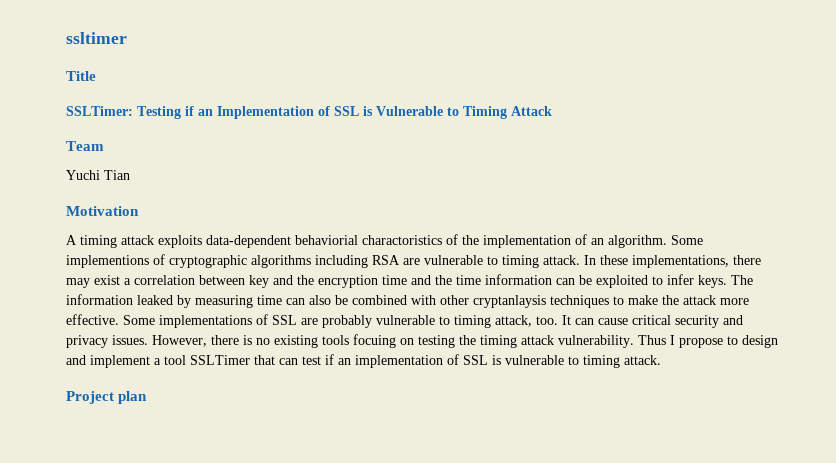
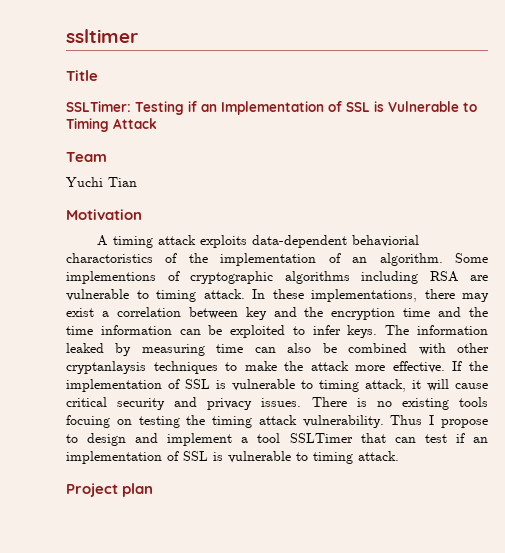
- Some implementations of SSL are probably vulnerable to timing attack, too. It can cause critical security and privacy issues.
+ If the implementation of SSL is vulnerable to timing attack, it will cause critical security and privacy issues.
- However, there is no existing tools focuing on testing the timing attack vulnerability.
+ There is no existing tools focuing on testing the timing attack vulnerability.

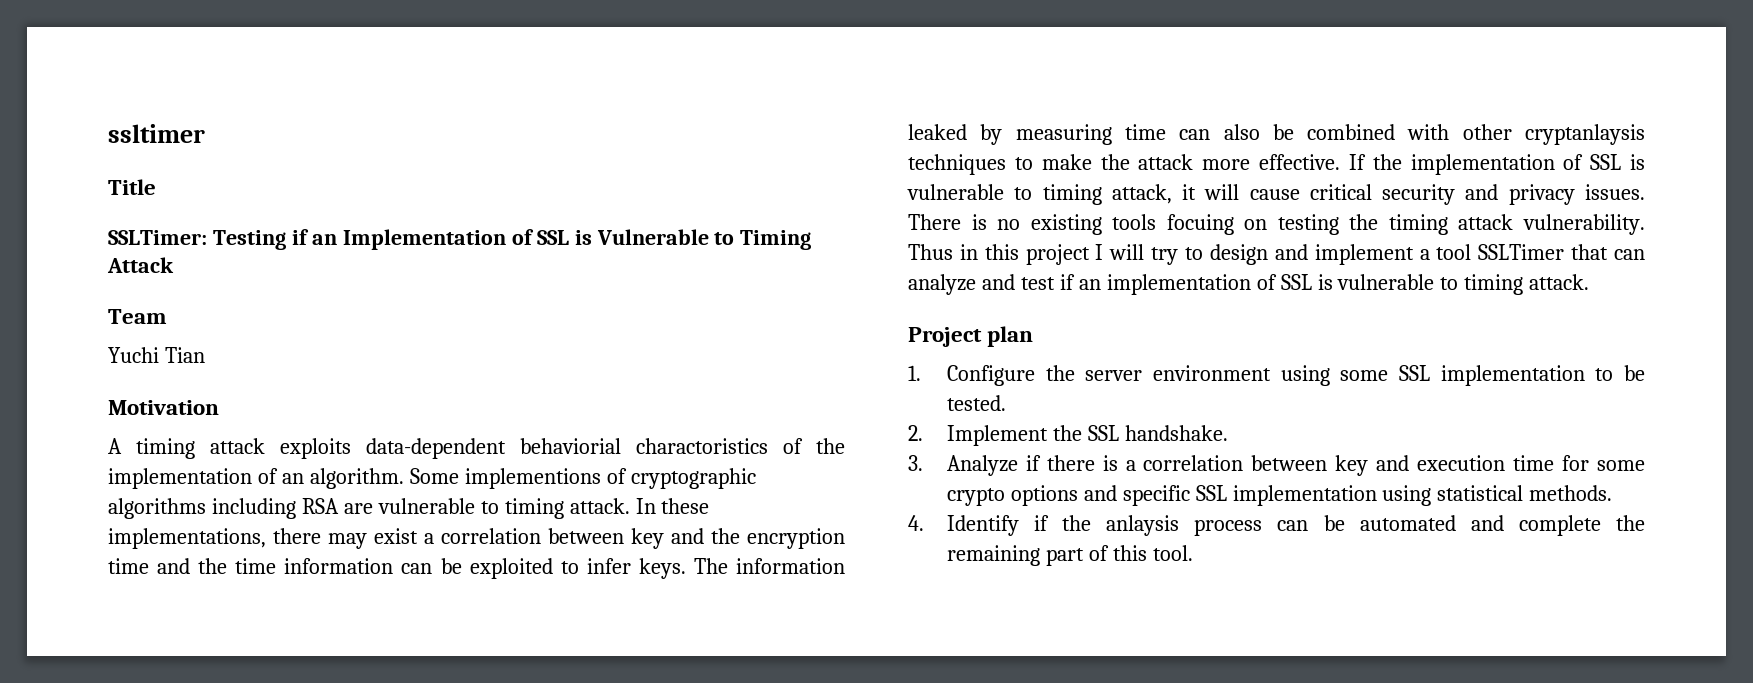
- Thus I propose to design and implement a tool SSLTimer that can test if an implementation of SSL is vulnerable to timing attack.
+ Thus in this project I will try to design and implement a tool SSLTimer that can analyze and test if an implementation of SSL is vulnerable to timing attack.
+ 1. Configure the server environment using some SSL implementation to be tested.
+ 2. Implement the SSL handshake.
+ 3. Analyze if there is a correlation between key and execution time for some crypto options and specific SSL implementation using statistical methods.
+ 4. Identify if the anlaysis process can be automated and complete the remaining part of this tool.

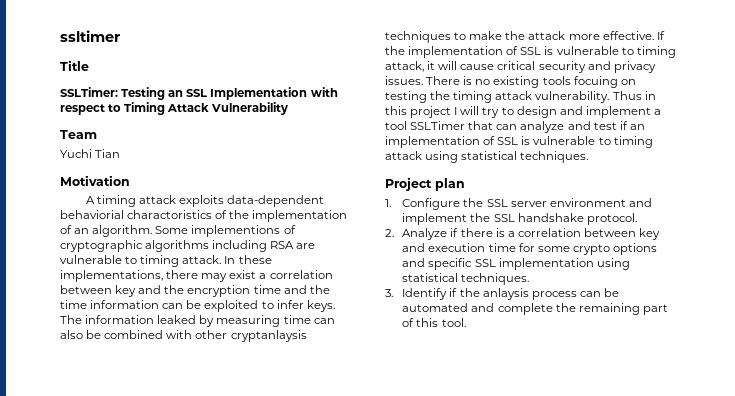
- SSLTimer: Testing if an Implementation of SSL is Vulnerable to Timing Attack
+ SSLTimer: Testing an SSL Implementation with respect to Timing Attack Vulnerability
- Thus in this project I will try to design and implement a tool SSLTimer that can analyze and test if an implementation of SSL is vulnerable to timing attack.
+ Thus in this project I will try to design and implement a tool SSLTimer that can analyze and test if an implementation of SSL is vulnerable to timing attack using statistical techniques.
- 1. Configure the server environment using some SSL implementation to be tested.
- 2. Implement the SSL handshake.
- 3. Analyze if there is a correlation between key and execution time for some crypto options and specific SSL implementation using statistical methods.
- 4. Identify if the anlaysis process can be automated and complete the remaining part of this tool.
+ 1. Configure the SSL server environment and implement the SSL handshake protocol.
+ 2. Analyze if there is a correlation between key and execution time for some crypto options and specific SSL implementation using statistical techniques.
+ 3. Identify if the anlaysis process can be automated and complete the remaining part of this tool.

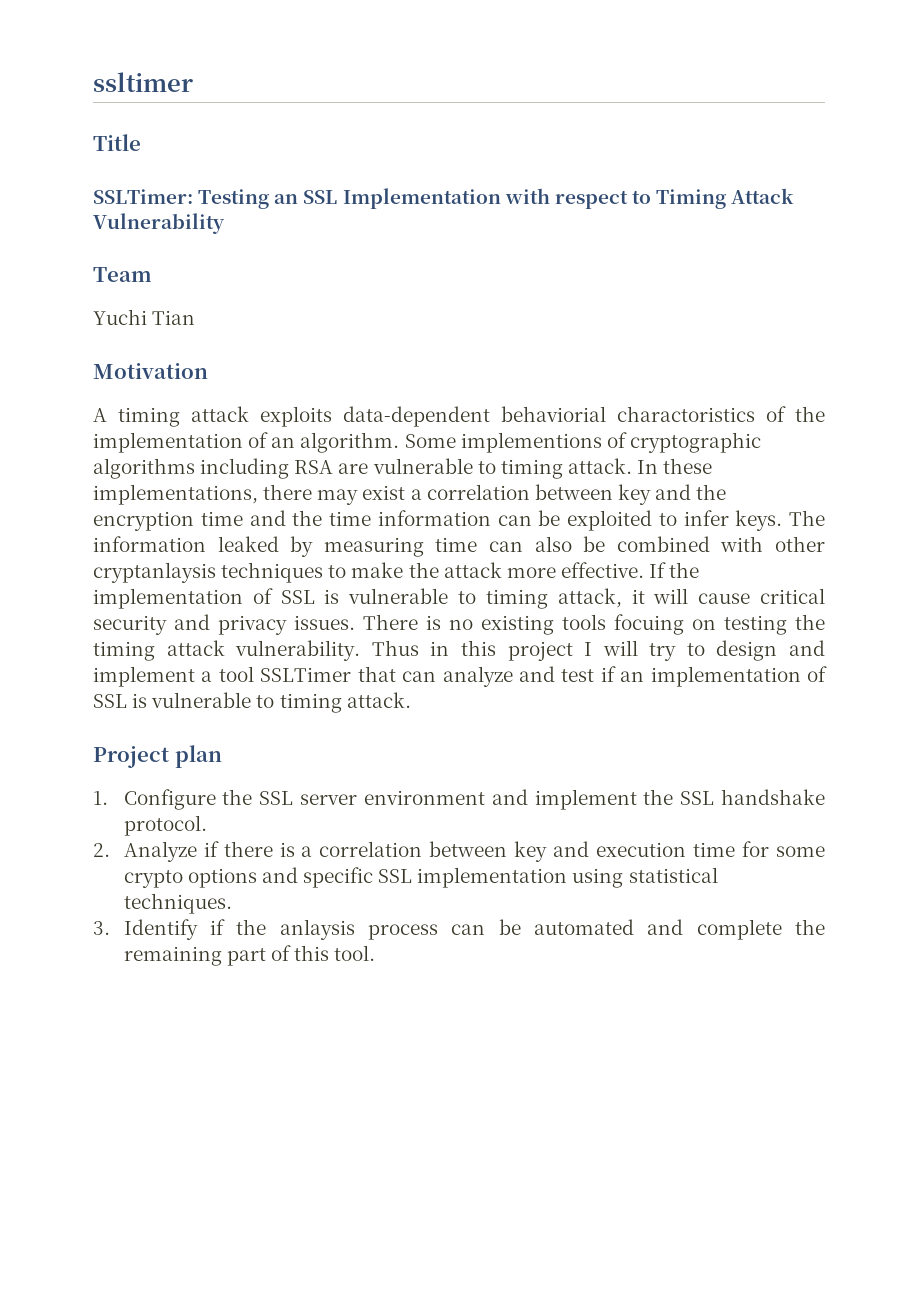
- Thus in this project I will try to design and implement a tool SSLTimer that can analyze and test if an implementation of SSL is vulnerable to timing attack using statistical techniques.
+ Thus in this project I will try to design and implement a tool SSLTimer that can analyze and test if an implementation of SSL is vulnerable to timing attack.

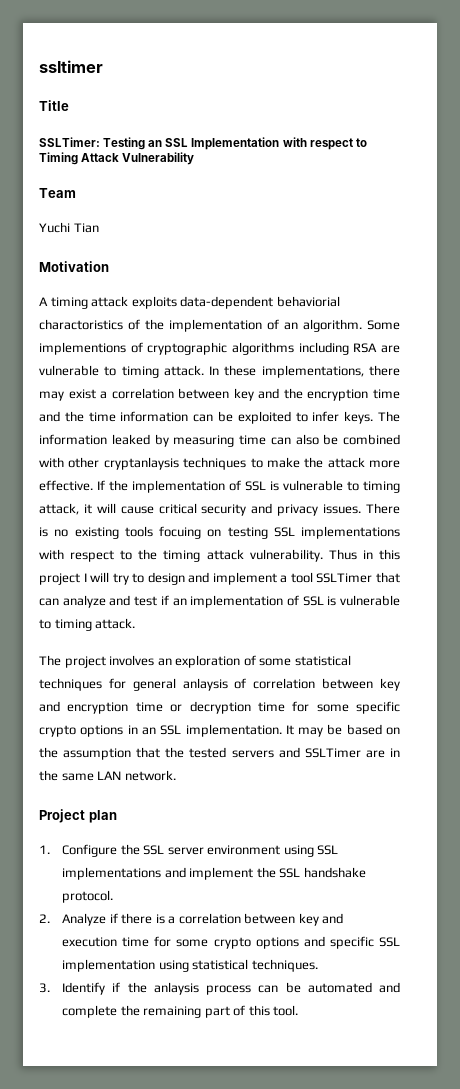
- There is no existing tools focuing on testing the timing attack vulnerability.
+ There is no existing tools focuing on testing SSL implementations with respect to the timing attack vulnerability.
+ The project involves an exploration of some statistical techniques for general anlaysis of correlation between key and encryption time or decryption time for some specific crypto options in an SSL implementation. It may be based on the assumption that the tested servers and SSLTimer are in the same LAN network.
- 1. Configure the SSL server environment and implement the SSL handshake protocol.
+ 1. Configure the SSL server environment using SSL implementations and implement the SSL handshake protocol.

